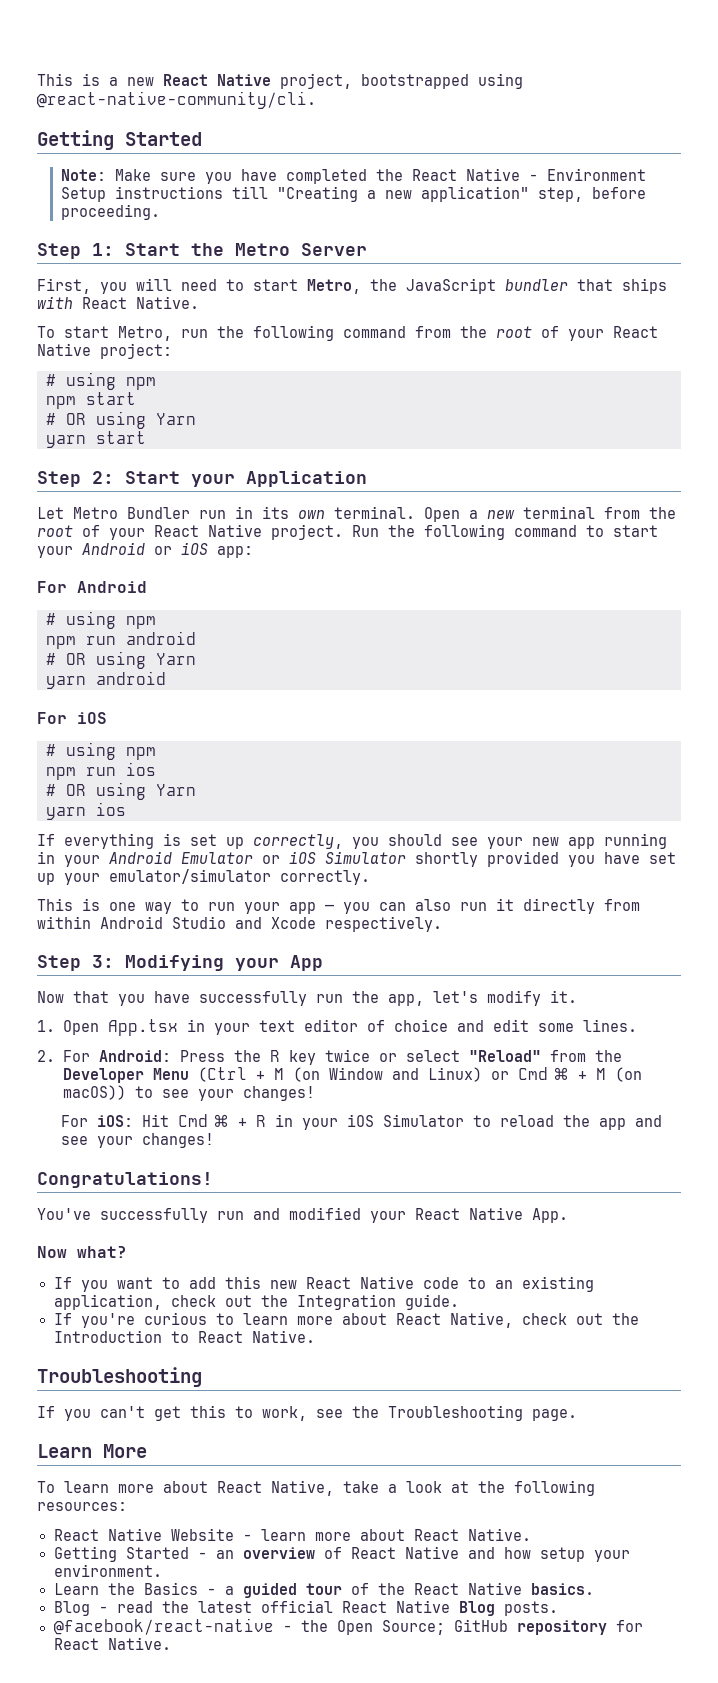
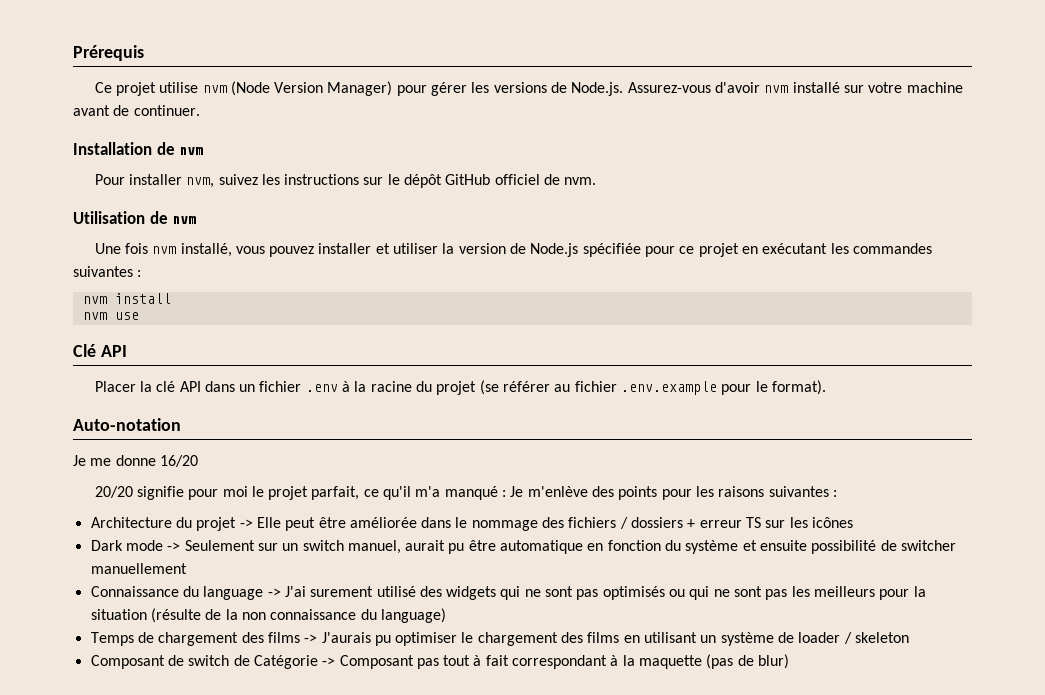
- This is a new React Native project, bootstrapped using @react-native-community/cli.
- Getting Started
- Note: Make sure you have completed the React Native - Environment Setup instructions till "Creating a new application" step, before proceeding.
- Step 1: Start the Metro Server
- First, you will need to start Metro, the JavaScript bundler that ships with React Native.
- To start Metro, run the following command from the root of your React Native project:
- # using npm
- npm start
- # OR using Yarn
- yarn start
- Step 2: Start your Application
- Let Metro Bundler run in its own terminal. Open a new terminal from the root of your React Native project. Run the following command to start your Android or iOS app:
- For Android
- # using npm
- npm run android
- # OR using Yarn
- yarn android
- For iOS
- # using npm
- npm run ios
- # OR using Yarn
- yarn ios
- If everything is set up correctly, you should see your new app running in your Android Emulator or iOS Simulator shortly provided you have set up your emulator/simulator correctly.
- This is one way to run your app — you can also run it directly from within Android Studio and Xcode respectively.
- Step 3: Modifying your App
- Now that you have successfully run the app, let's modify it.
- 1. Open App.tsx in your text editor of choice and edit some lines.
- 2. For Android: Press the R key twice or select "Reload" from the Developer Menu (Ctrl + M (on Window and Linux) or Cmd ⌘ + M (on macOS)) to see your changes!
- For iOS: Hit Cmd ⌘ + R in your iOS Simulator to reload the app and see your changes!
- Congratulations!
- You've successfully run and modified your React Native App.
- Now what?
- If you want to add this new React Native code to an existing application, check out the Integration guide.
- If you're curious to learn more about React Native, check out the Introduction to React Native.
- Troubleshooting
- If you can't get this to work, see the Troubleshooting page.
- Learn More
- To learn more about React Native, take a look at the following resources:
- React Native Website - learn more about React Native.
- Getting Started - an overview of React Native and how setup your environment.
- Learn the Basics - a guided tour of the React Native basics.
- Blog - read the latest official React Native Blog posts.
- @facebook/react-native - the Open Source; GitHub repository for React Native.
+ Prérequis
+ Ce projet utilise nvm (Node Version Manager) pour gérer les versions de Node.js. Assurez-vous d'avoir nvm installé sur votre machine avant de continuer.
+ Installation de nvm
+ Pour installer nvm, suivez les instructions sur le dépôt GitHub officiel de nvm.
+ Utilisation de nvm
+ Une fois nvm installé, vous pouvez installer et utiliser la version de Node.js spécifiée pour ce projet en exécutant les commandes suivantes :
+ nvm install
+ nvm use
+ Clé API
+ Placer la clé API dans un fichier .env à la racine du projet (se référer au fichier .env.example pour le format).
+ Auto-notation
+ Je me donne 16/20
+ 20/20 signifie pour moi le projet parfait, ce qu'il m'a manqué : Je m'enlève des points pour les raisons suivantes :
+ Architecture du projet -> Elle peut être améliorée dans le nommage des fichiers / dossiers + erreur TS sur les icônes
+ Dark mode -> Seulement sur un switch manuel, aurait pu être automatique en fonction du système et ensuite possibilité de switcher manuellement
+ Connaissance du language -> J'ai surement utilisé des widgets qui ne sont pas optimisés ou qui ne sont pas les meilleurs pour la situation (résulte de la non connaissance du language)
+ Temps de chargement des films -> J'aurais pu optimiser le chargement des films en utilisant un système de loader / skeleton
+ Composant de switch de Catégorie -> Composant pas tout à fait correspondant à la maquette (pas de blur)

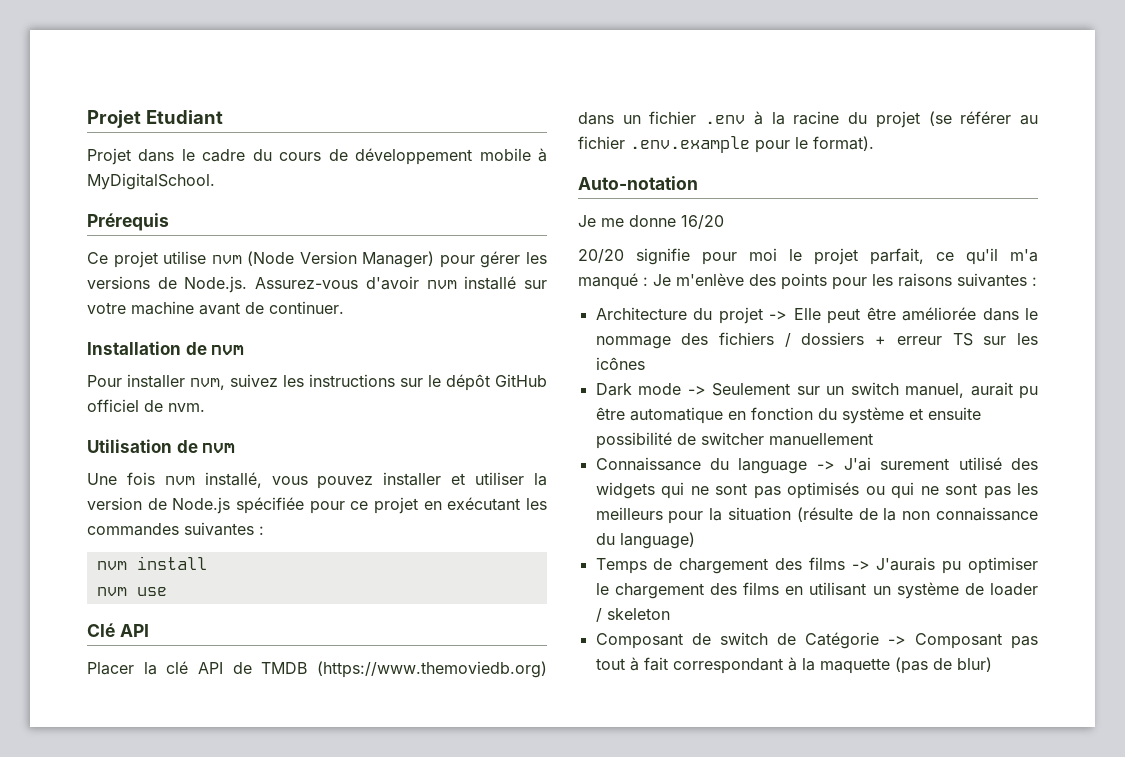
+ Projet Etudiant
+ Projet dans le cadre du cours de développement mobile à MyDigitalSchool.
- Placer la clé API dans un fichier .env à la racine du projet (se référer au fichier .env.example pour le format).
+ Placer la clé API de TMDB (https://www.themoviedb.org) dans un fichier .env à la racine du projet (se référer au fichier .env.example pour le format).

